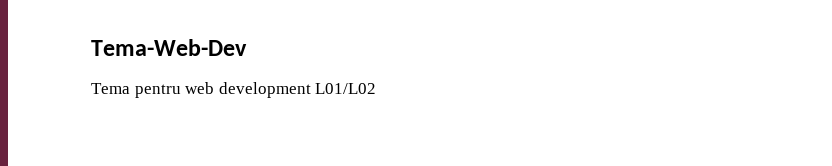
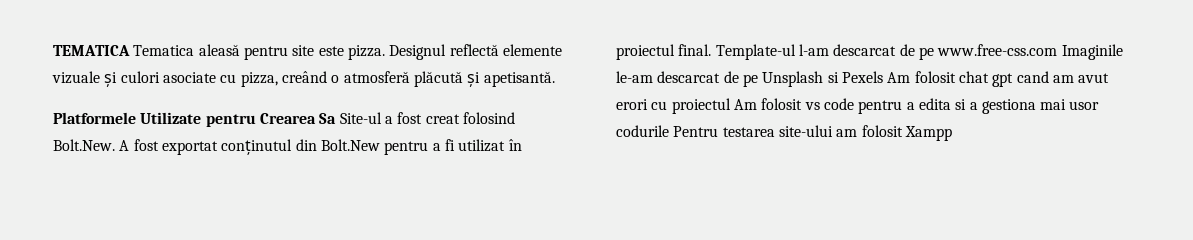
- Tema-Web-Dev
- Tema pentru web development L01/L02
+ TEMATICA Tematica aleasă pentru site este pizza. Designul reflectă elemente vizuale și culori asociate cu pizza, creând o atmosferă plăcută și apetisantă.
+ Platformele Utilizate pentru Crearea Sa Site-ul a fost creat folosind Bolt.New. A fost exportat conținutul din Bolt.New pentru a fi utilizat în proiectul final. Template-ul l-am descarcat de pe www.free-css.com Imaginile le-am descarcat de pe Unsplash si Pexels Am folosit chat gpt cand am avut erori cu proiectul Am folosit vs code pentru a edita si a gestiona mai usor codurile Pentru testarea site-ului am folosit Xampp

